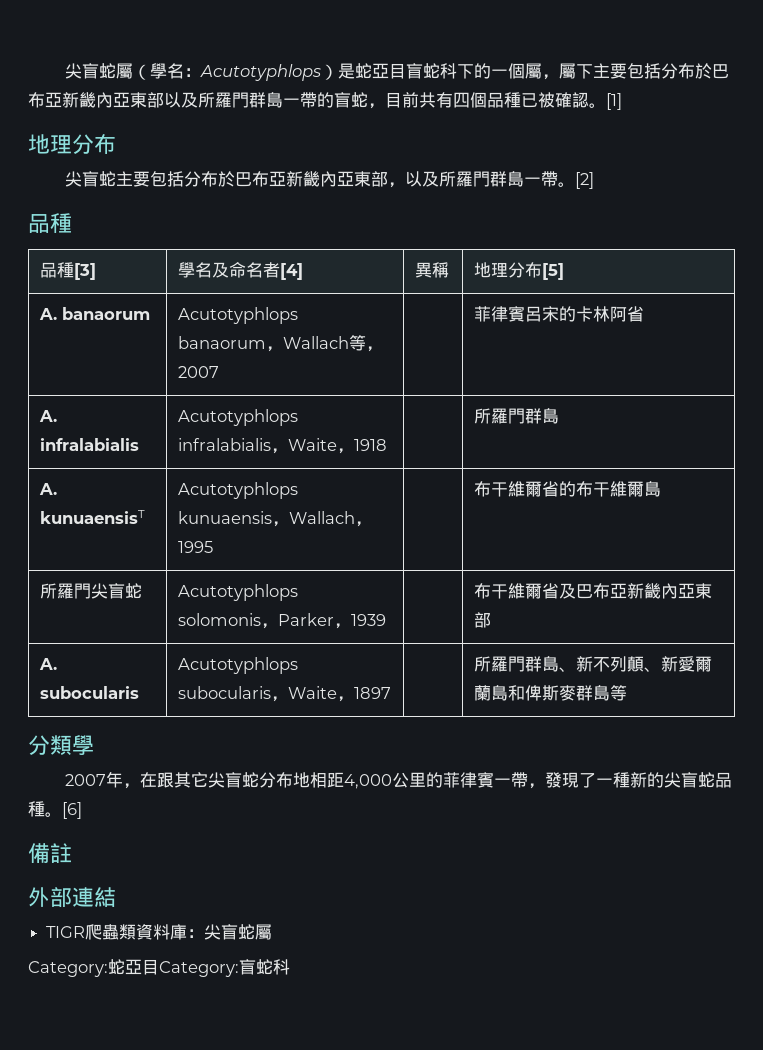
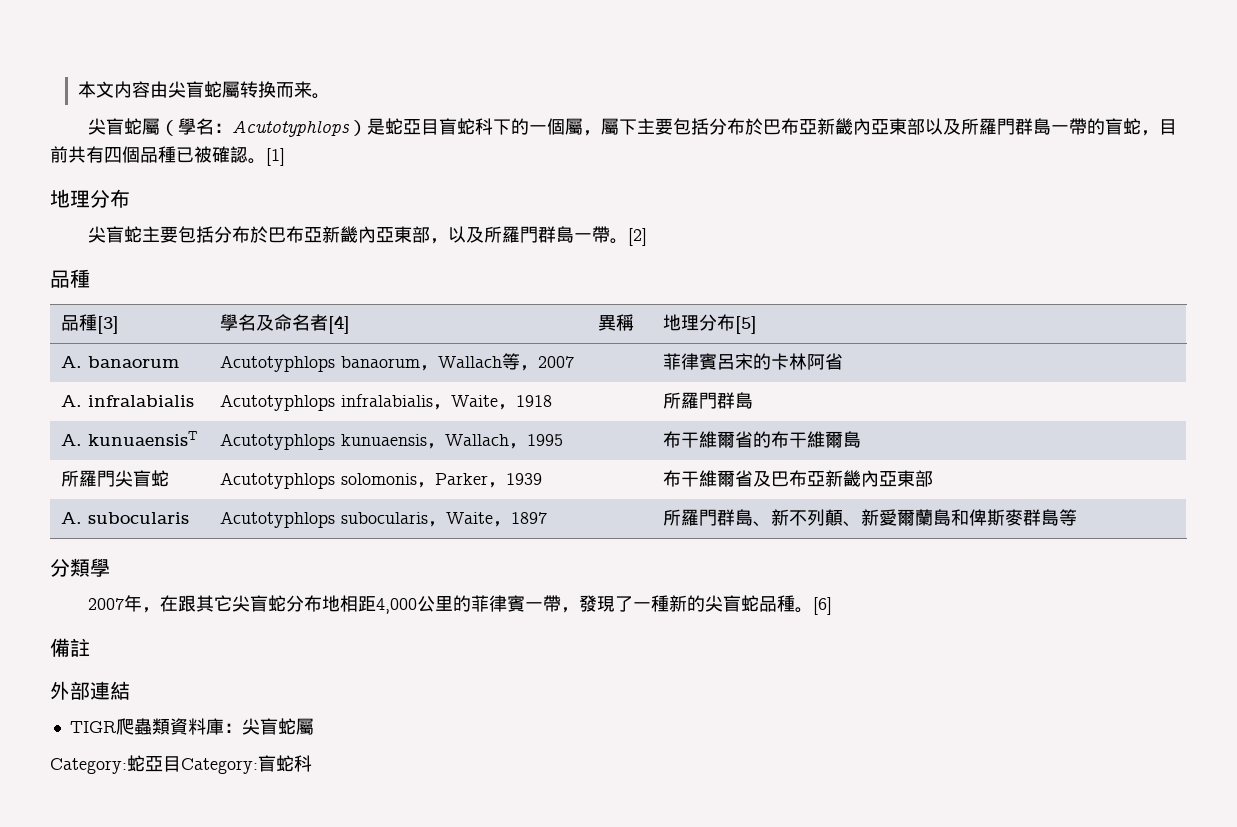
+ 本文内容由尖盲蛇屬转换而来。

